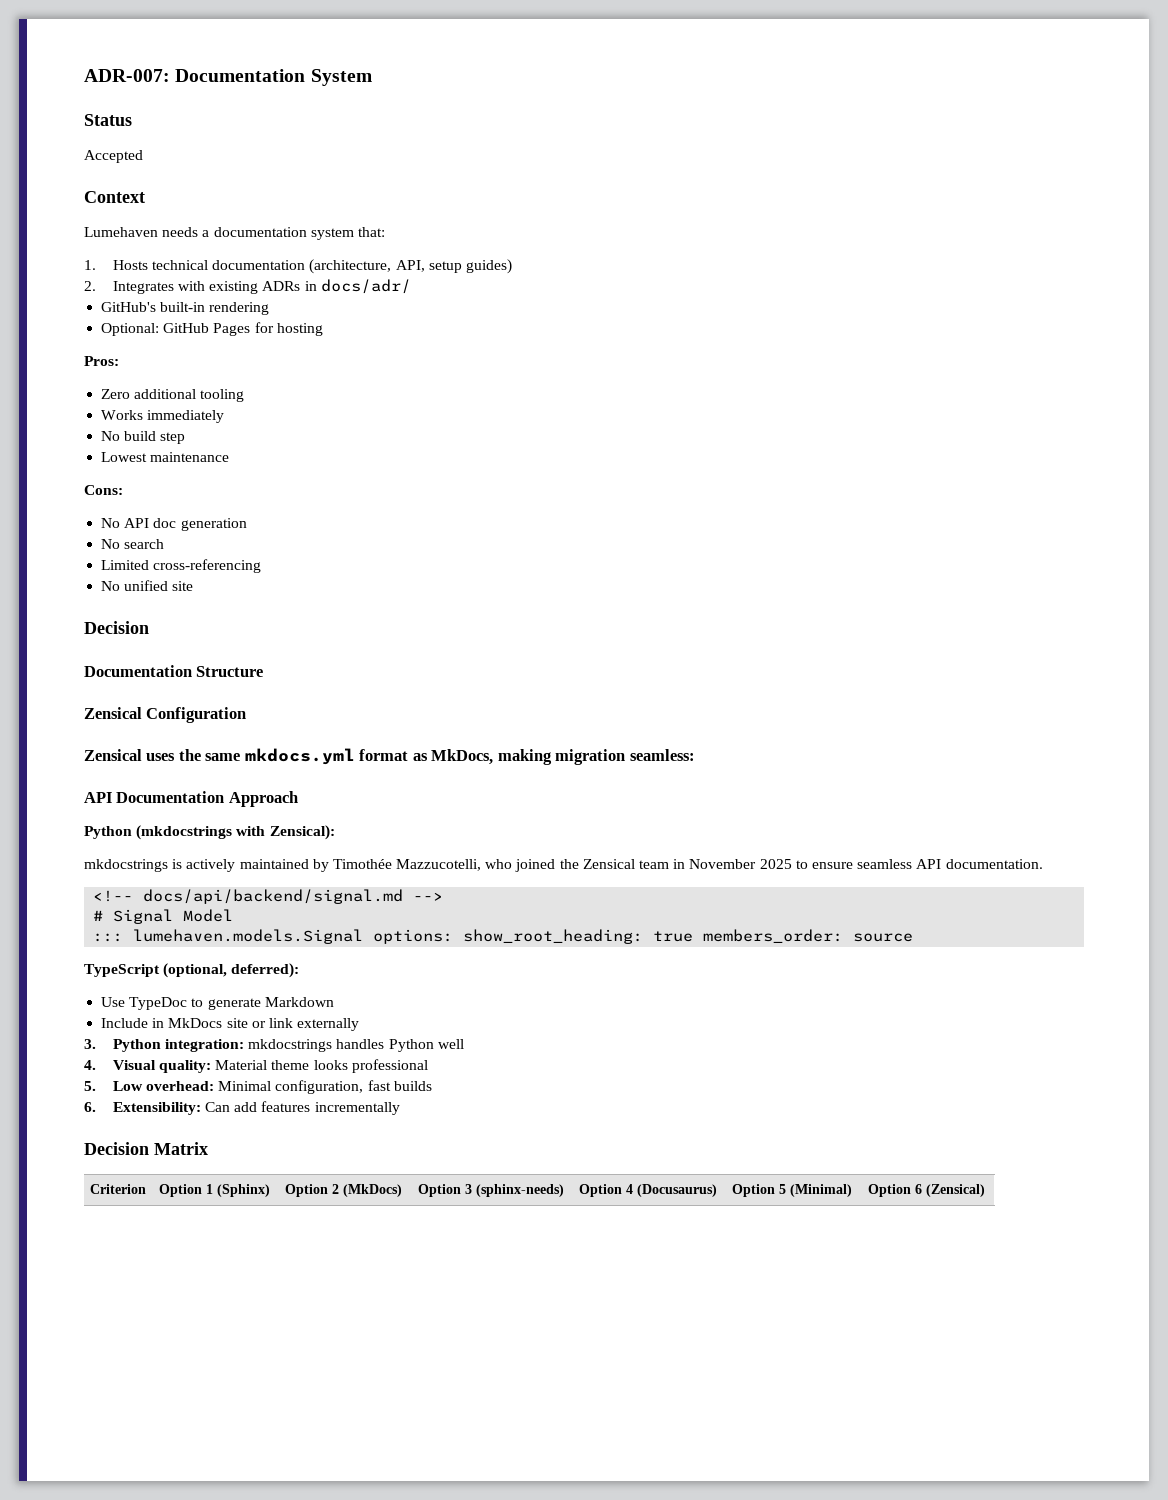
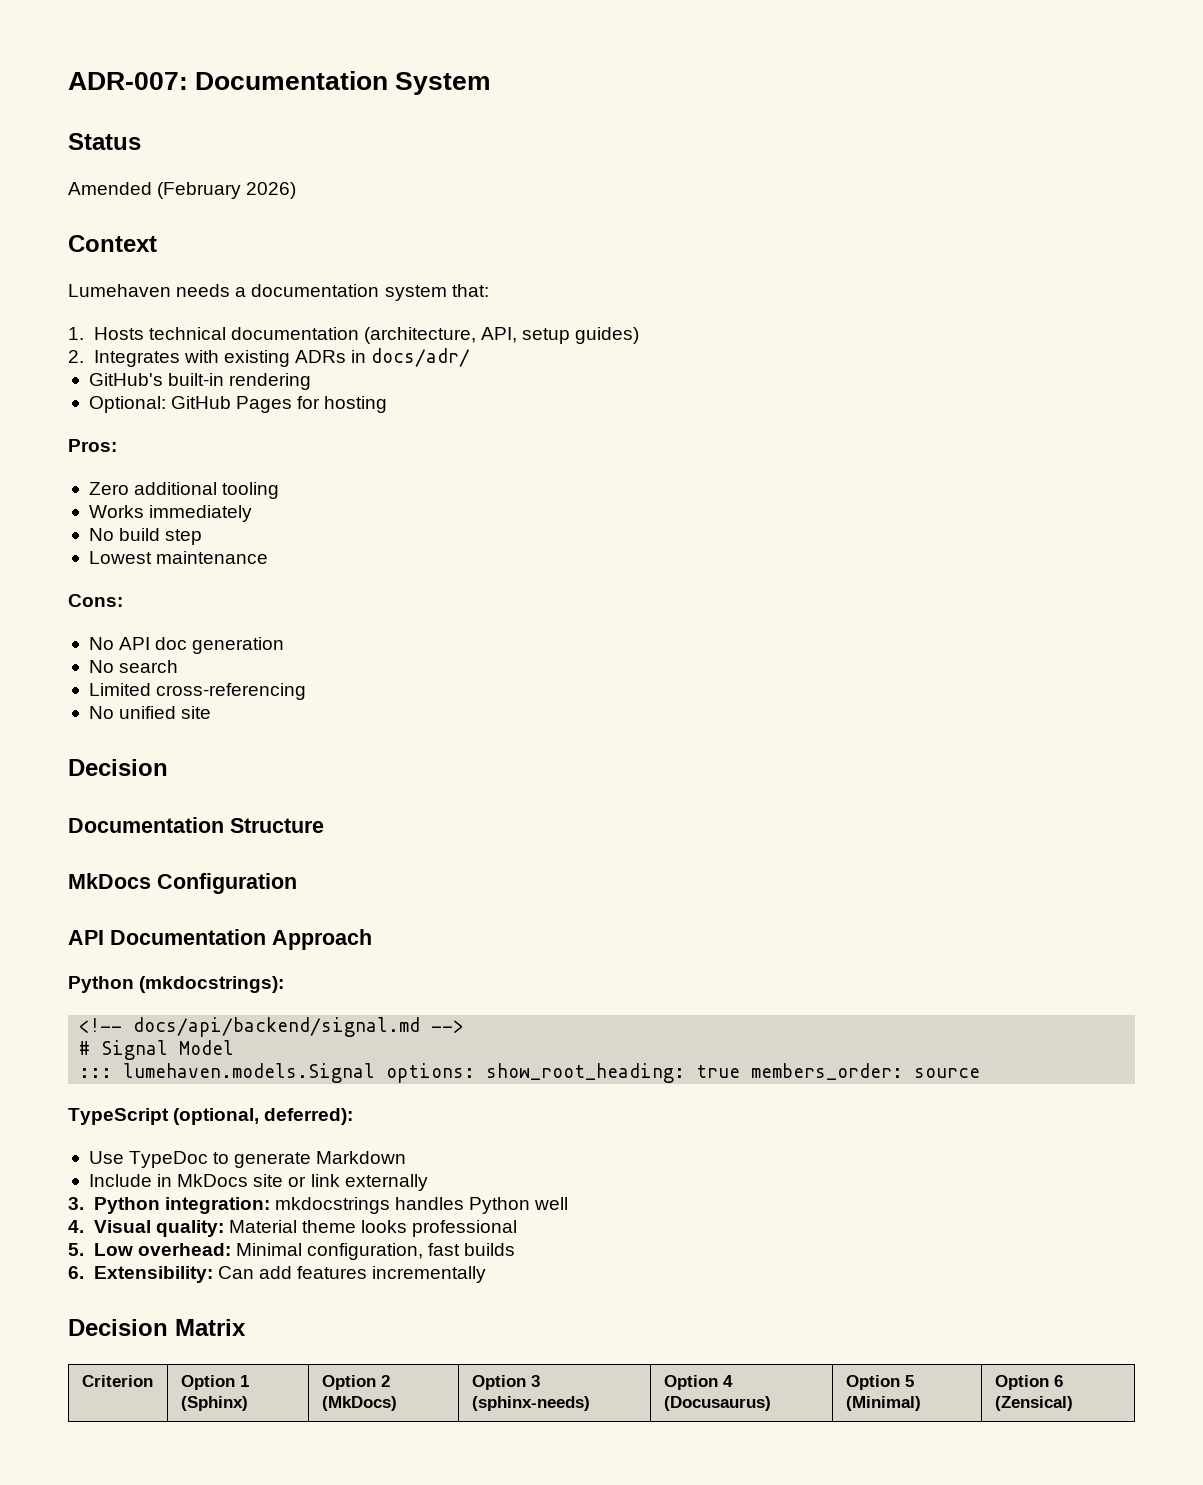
- Accepted
+ Amended (February 2026)
- Zensical Configuration
+ MkDocs Configuration
- Zensical uses the same mkdocs.yml format as MkDocs, making migration seamless:
  API Documentation Approach
- Python (mkdocstrings with Zensical):
- mkdocstrings is actively maintained by Timothée Mazzucotelli, who joined the Zensical team in November 2025 to ensure seamless API documentation.
+ Python (mkdocstrings):

